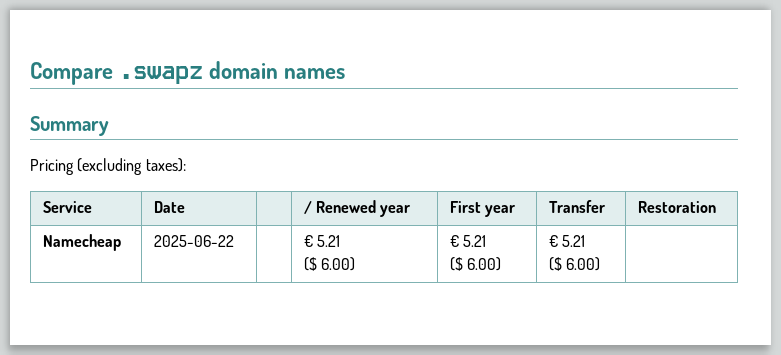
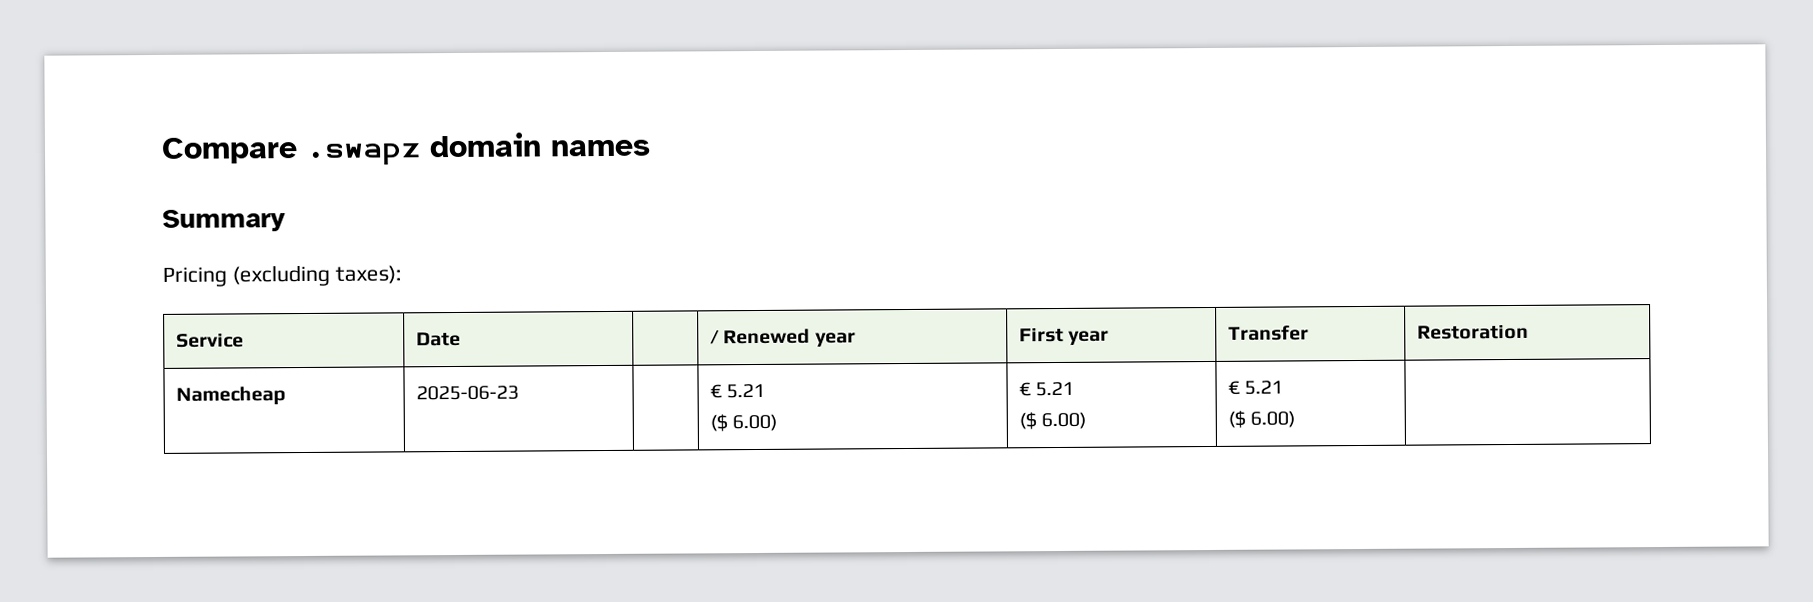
- Namecheap | 2025-06-22 | | € 5.21
+ Namecheap | 2025-06-23 | | € 5.21

